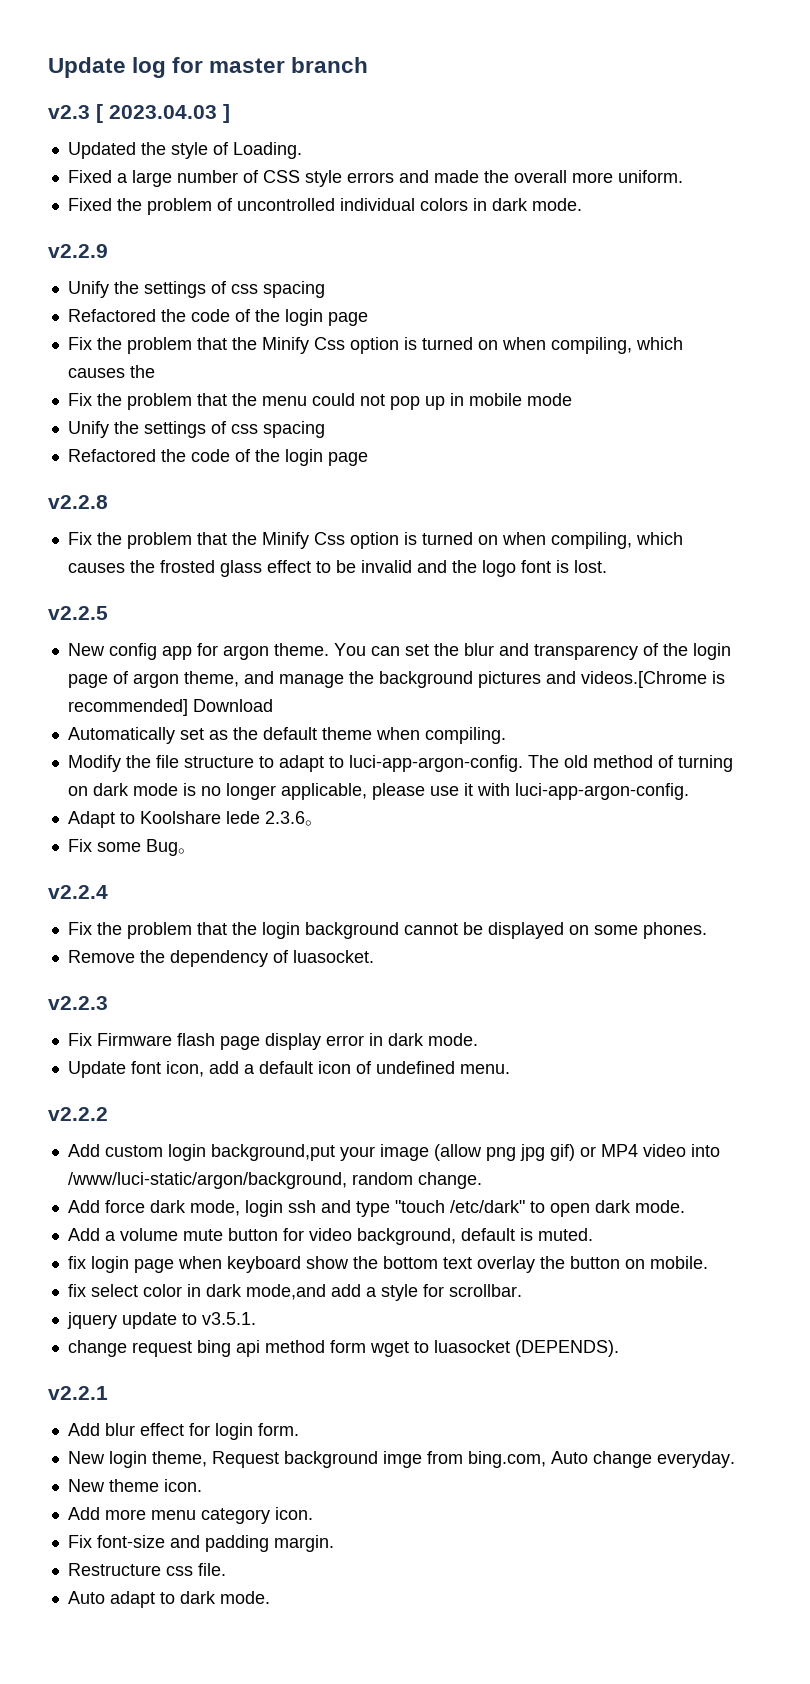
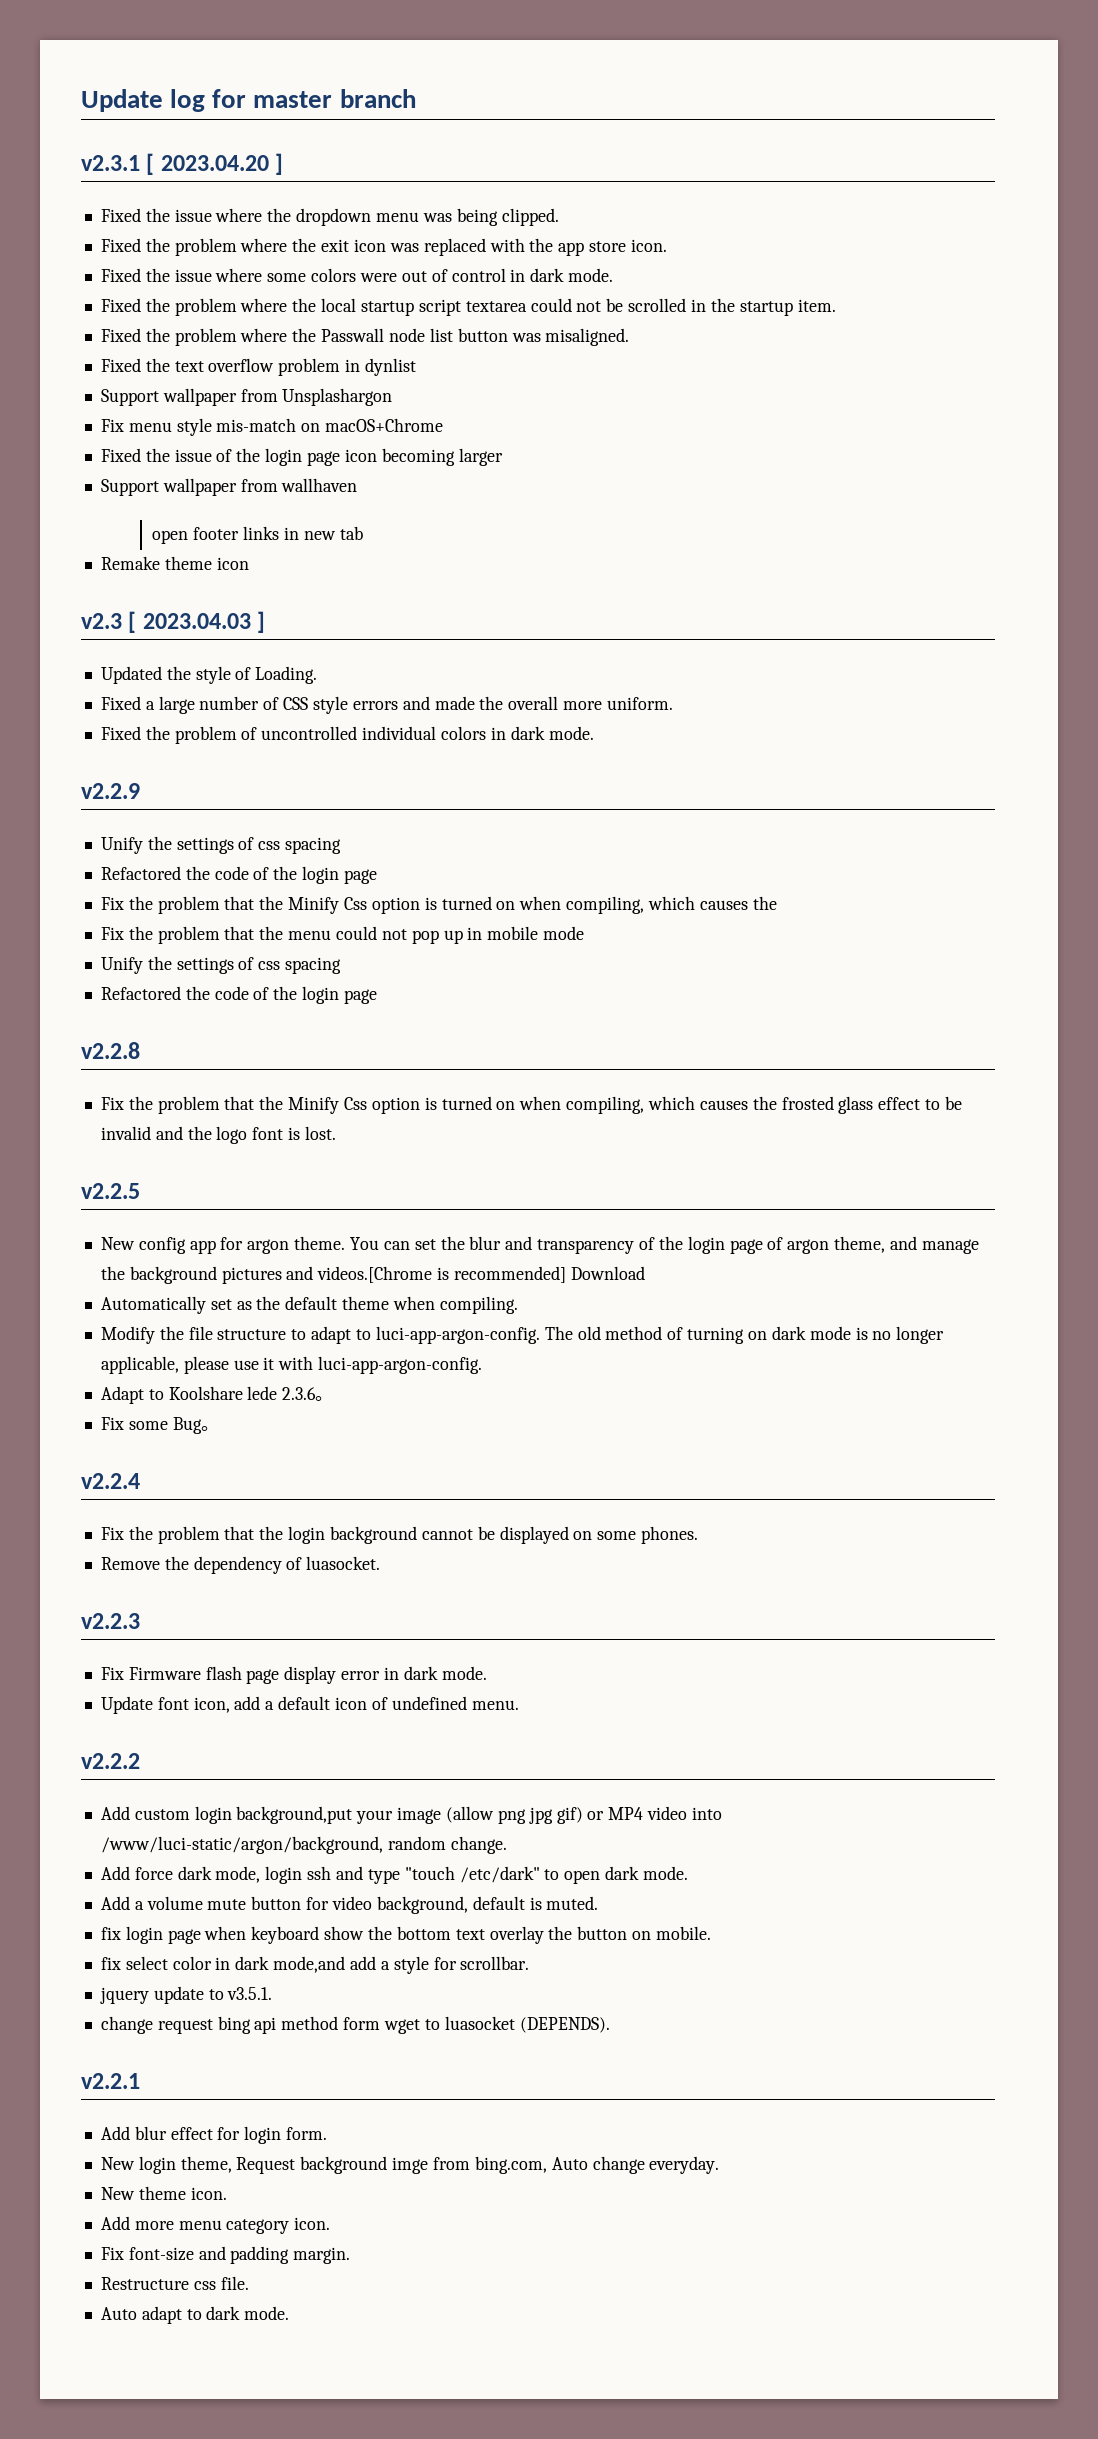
+ v2.3.1 [ 2023.04.20 ]
+ Fixed the issue where the dropdown menu was being clipped.
+ Fixed the problem where the exit icon was replaced with the app store icon.
+ Fixed the issue where some colors were out of control in dark mode.
+ Fixed the problem where the local startup script textarea could not be scrolled in the startup item.
+ Fixed the problem where the Passwall node list button was misaligned.
+ Fixed the text overflow problem in dynlist
+ Support wallpaper from Unsplashargon
+ Fix menu style mis-match on macOS+Chrome
+ Fixed the issue of the login page icon becoming larger
+ Support wallpaper from wallhaven
+ open footer links in new tab
+ Remake theme icon

